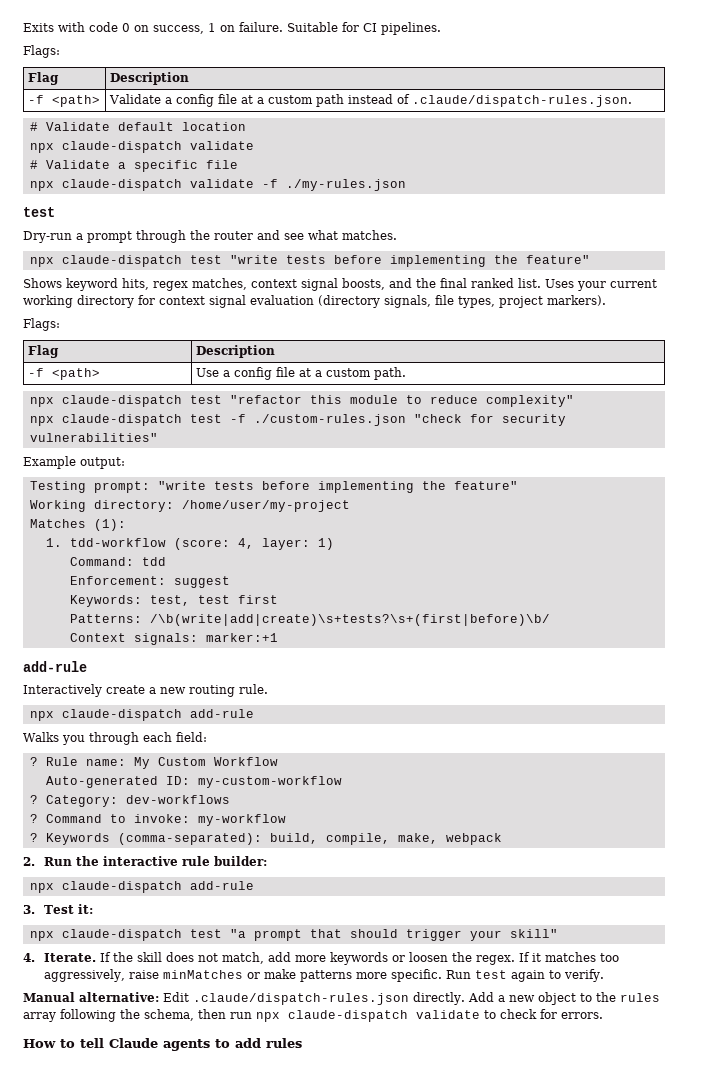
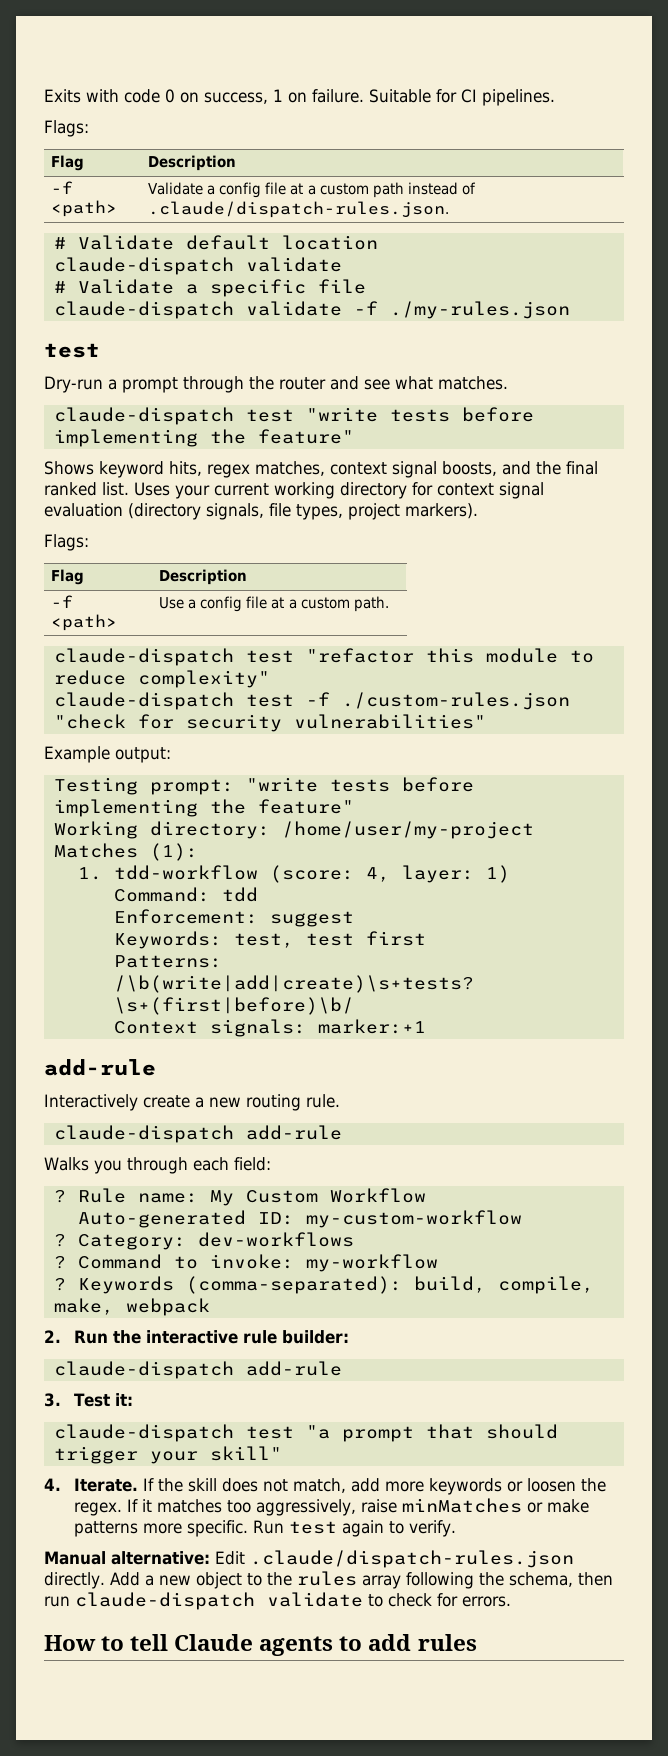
  # Validate default location
- npx claude-dispatch validate
+ claude-dispatch validate
- npx claude-dispatch validate -f ./my-rules.json
+ claude-dispatch validate -f ./my-rules.json
- npx claude-dispatch test "write tests before implementing the feature"
+ claude-dispatch test "write tests before implementing the feature"
- npx claude-dispatch test "refactor this module to reduce complexity"
+ claude-dispatch test "refactor this module to reduce complexity"
- npx claude-dispatch test -f ./custom-rules.json "check for security vulnerabilities"
+ claude-dispatch test -f ./custom-rules.json "check for security vulnerabilities"
  Interactively create a new routing rule.
- npx claude-dispatch add-rule
+ claude-dispatch add-rule
  2. Run the interactive rule builder:
- npx claude-dispatch add-rule
+ claude-dispatch add-rule
- npx claude-dispatch test "a prompt that should trigger your skill"
+ claude-dispatch test "a prompt that should trigger your skill"
- Add a new object to the rules array following the schema, then run npx claude-dispatch validate to check for errors.
+ Add a new object to the rules array following the schema, then run claude-dispatch validate to check for errors.

